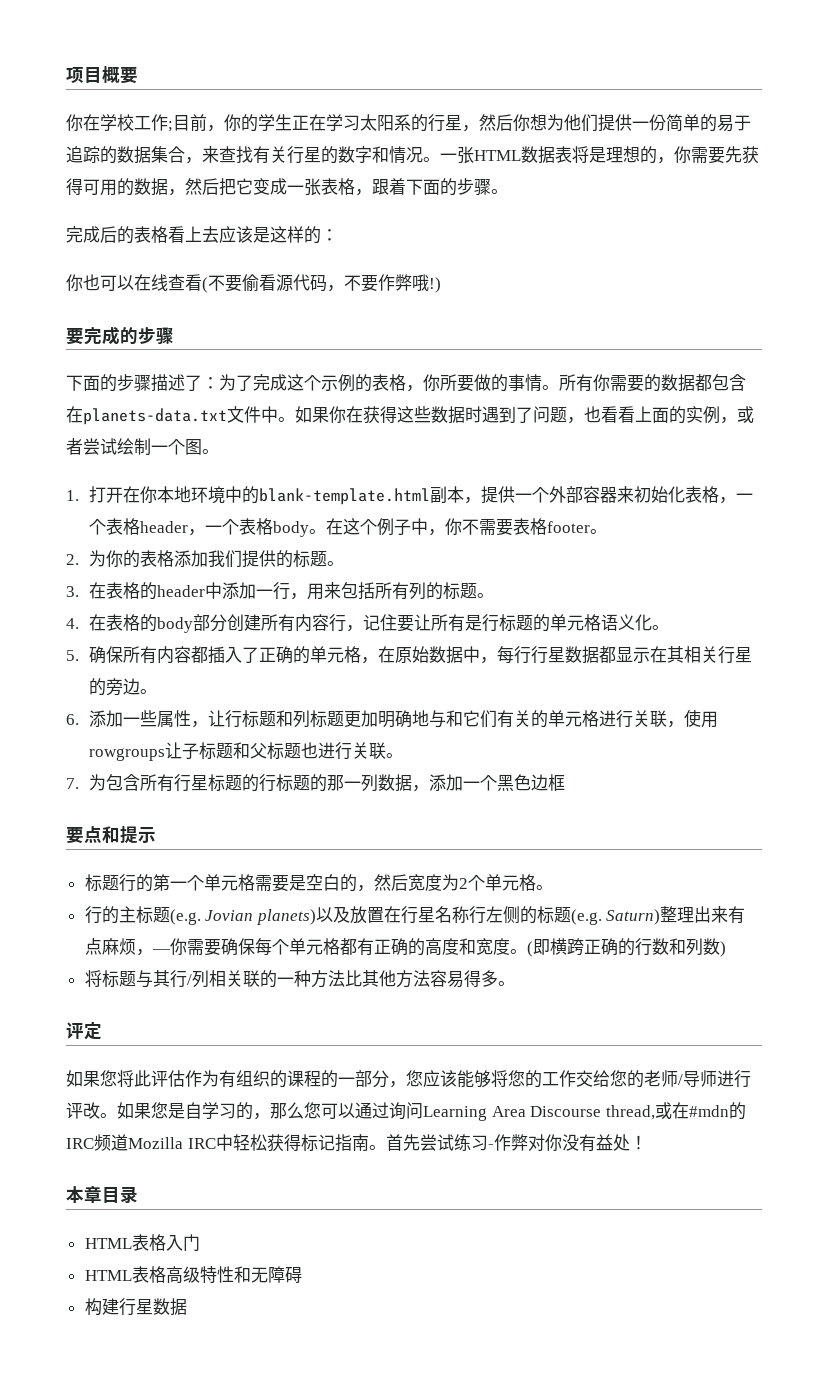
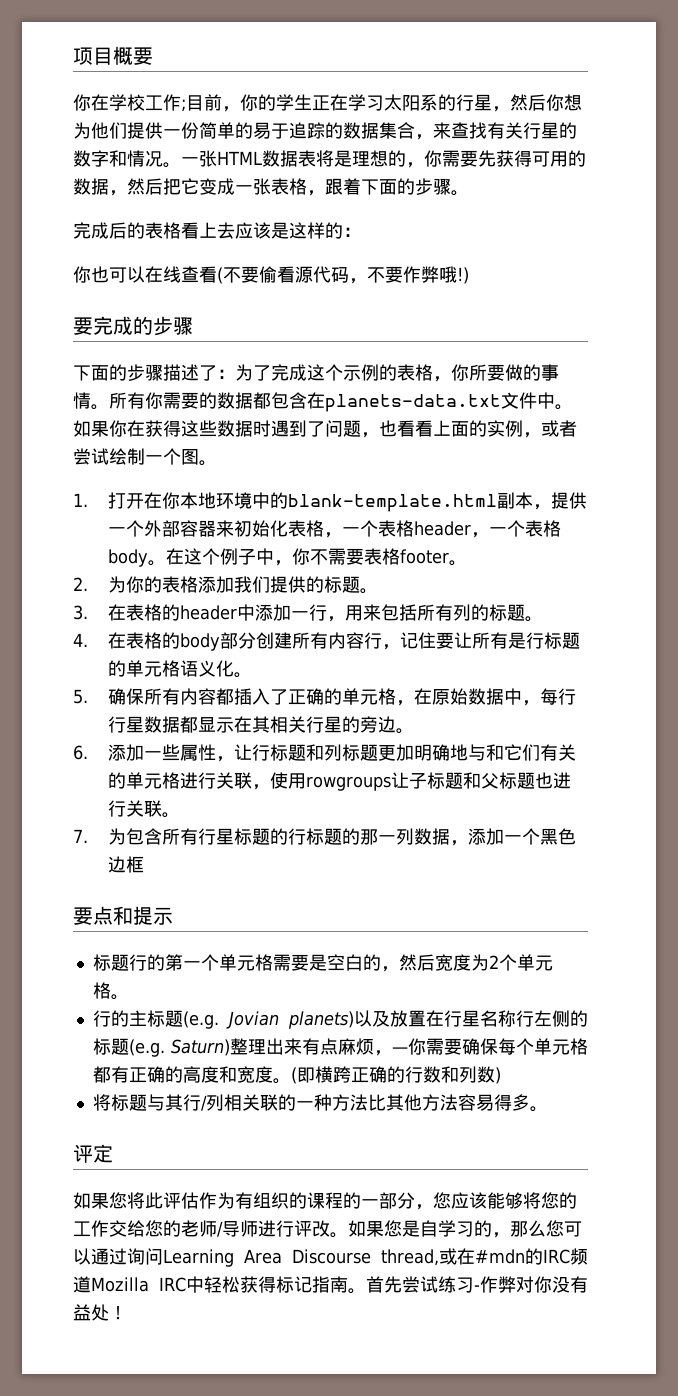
- 本章目录
- HTML表格入门
- HTML表格高级特性和无障碍
- 构建行星数据

